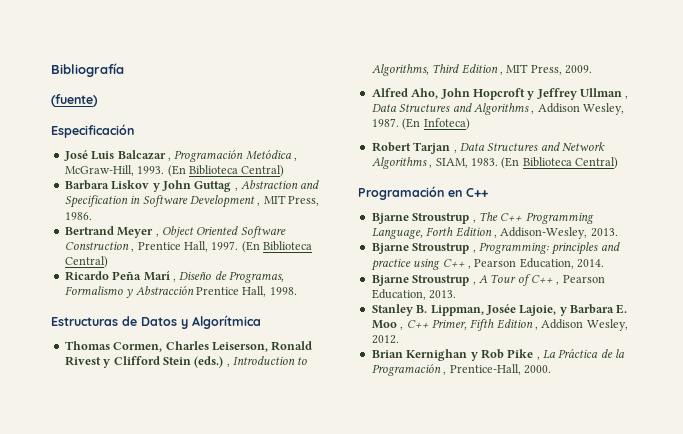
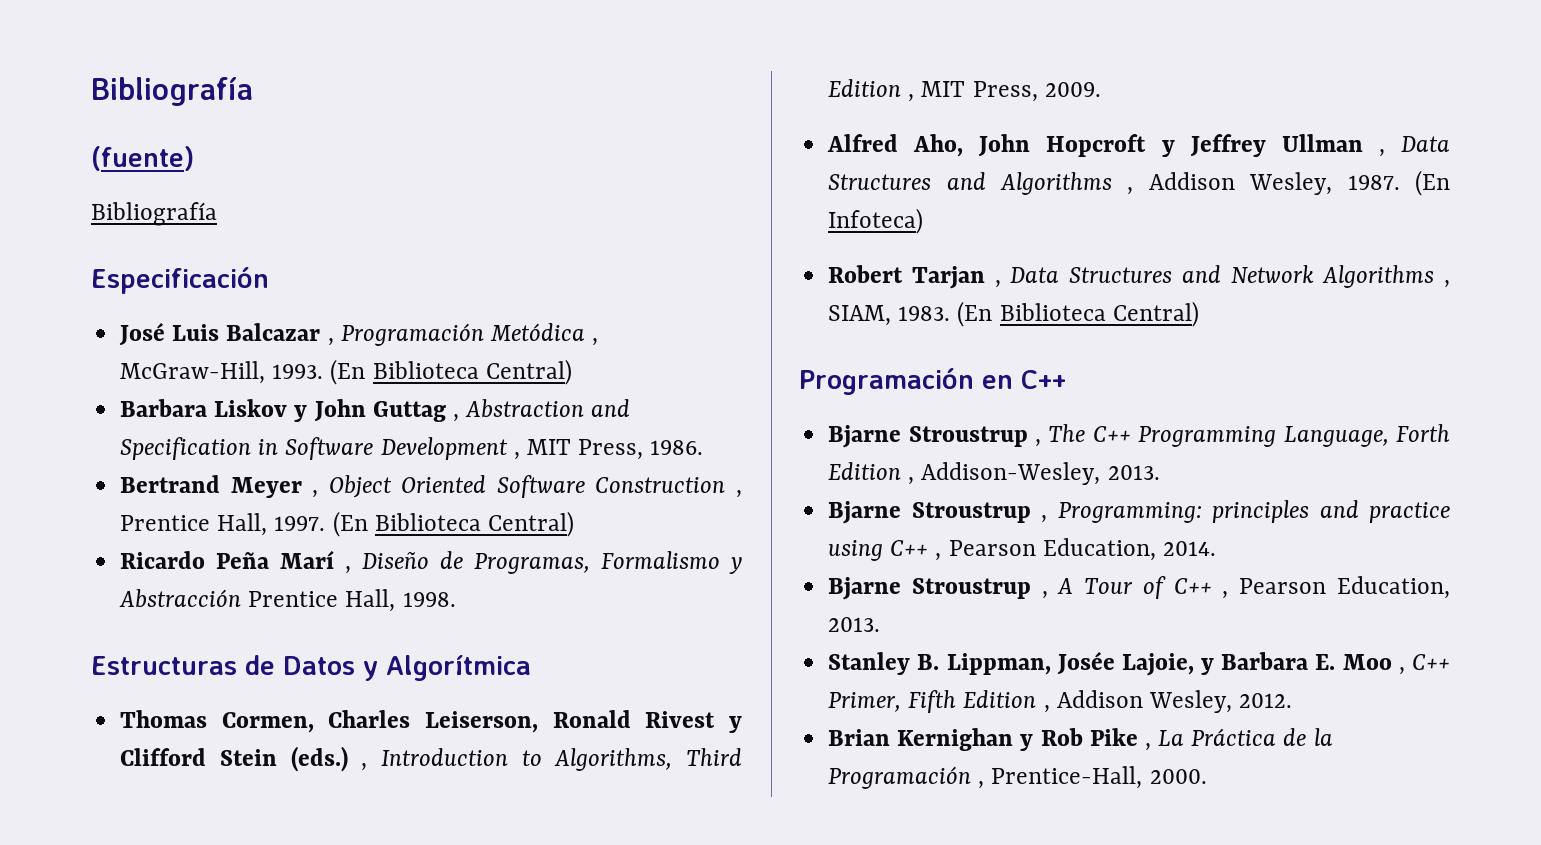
  (fuente)
+ Bibliografía

